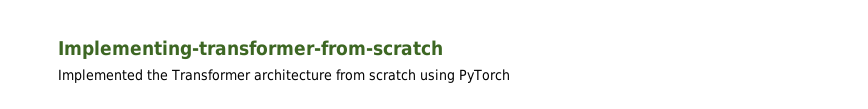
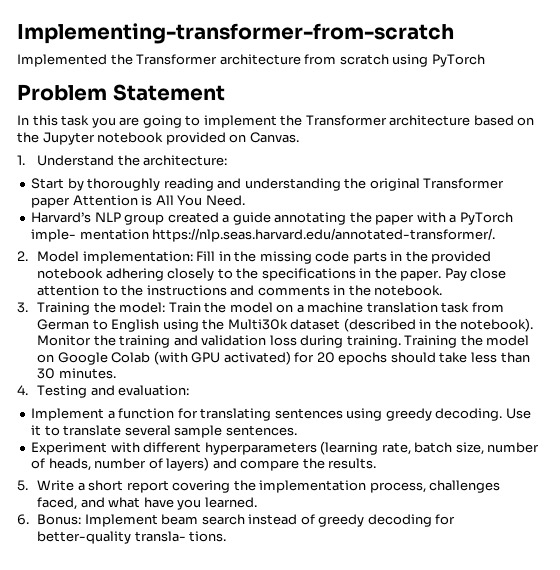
+ Problem Statement
+ In this task you are going to implement the Transformer architecture based on the Jupyter notebook provided on Canvas.
+ 1. Understand the architecture:
+ Start by thoroughly reading and understanding the original Transformer paper Attention is All You Need.
+ Harvard’s NLP group created a guide annotating the paper with a PyTorch imple- mentation https://nlp.seas.harvard.edu/annotated-transformer/.
+ 2. Model implementation: Fill in the missing code parts in the provided notebook adhering closely to the specifications in the paper. Pay close attention to the instructions and comments in the notebook.
+ 3. Training the model: Train the model on a machine translation task from German to English using the Multi30k dataset (described in the notebook). Monitor the training and validation loss during training. Training the model on Google Colab (with GPU activated) for 20 epochs should take less than 30 minutes.
+ 4. Testing and evaluation:
+ Implement a function for translating sentences using greedy decoding. Use it to translate several sample sentences.
+ Experiment with different hyperparameters (learning rate, batch size, number of heads, number of layers) and compare the results.
+ 5. Write a short report covering the implementation process, challenges faced, and what have you learned.
+ 6. Bonus: Implement beam search instead of greedy decoding for better-quality transla- tions.

